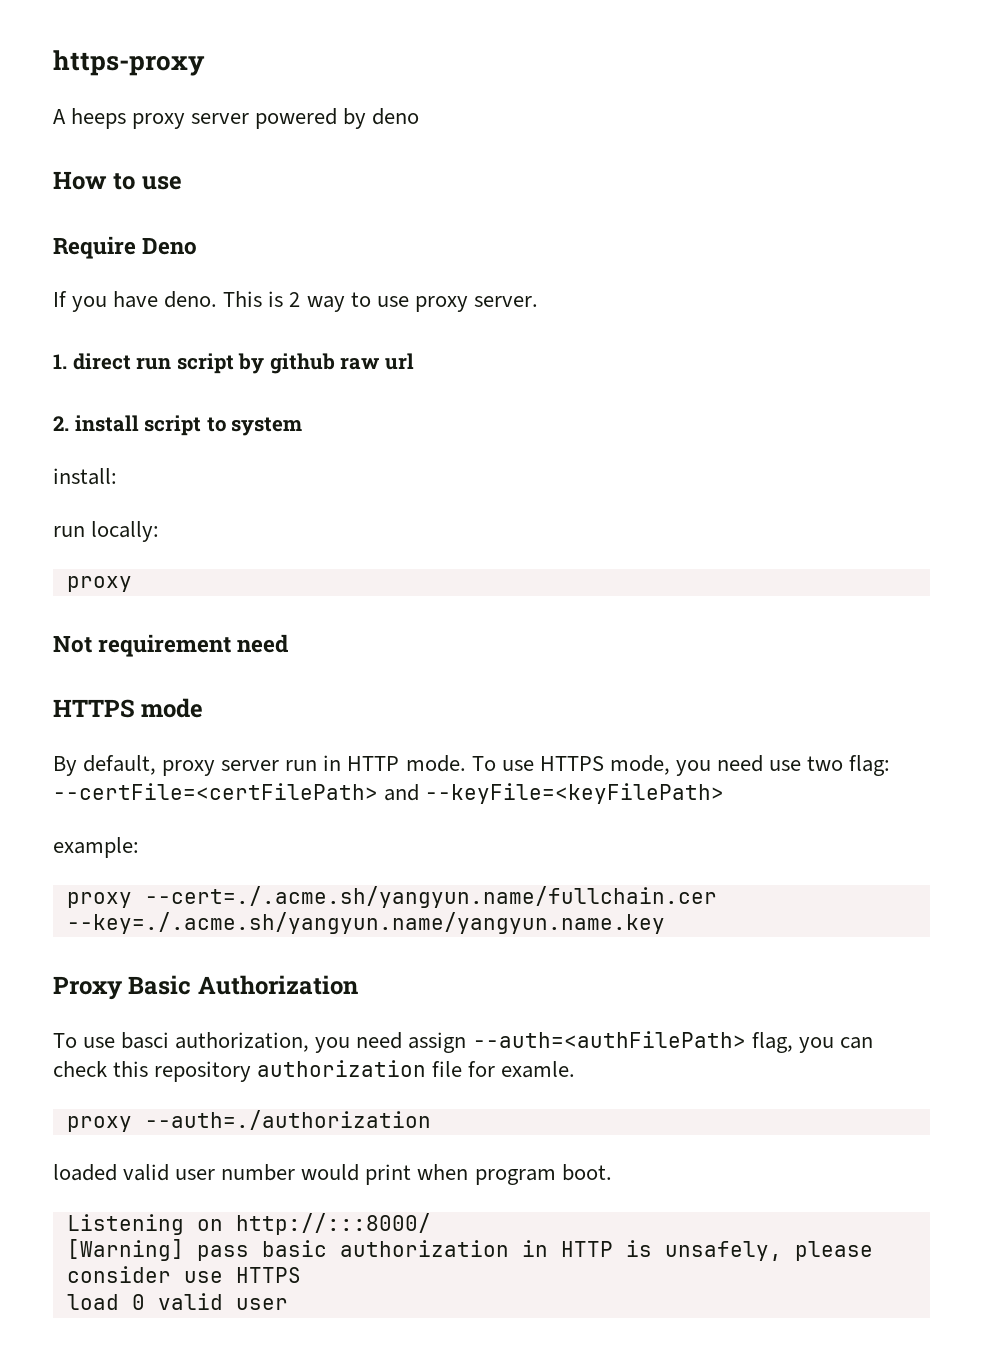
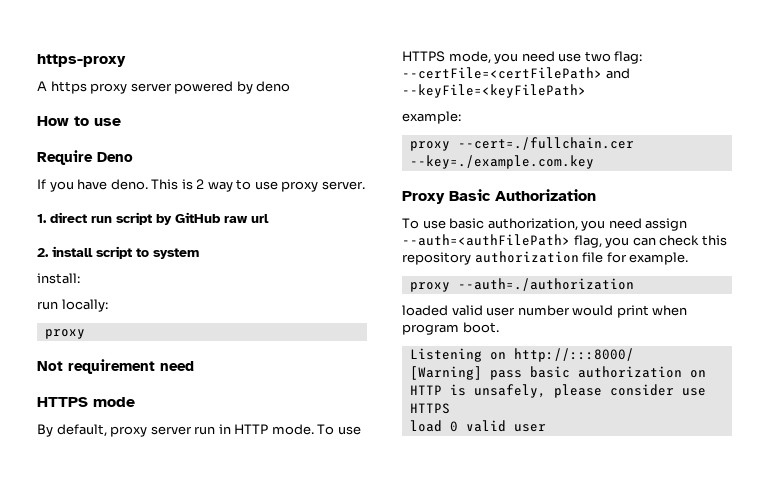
- A heeps proxy server powered by deno
+ A https proxy server powered by deno
- 1. direct run script by github raw url
+ 1. direct run script by GitHub raw url
- proxy --cert=./.acme.sh/yangyun.name/fullchain.cer --key=./.acme.sh/yangyun.name/yangyun.name.key
+ proxy --cert=./fullchain.cer --key=./example.com.key
- To use basci authorization, you need assign --auth=<authFilePath> flag, you can check this repository authorization file for examle.
+ To use basic authorization, you need assign --auth=<authFilePath> flag, you can check this repository authorization file for example.
- [Warning] pass basic authorization in HTTP is unsafely, please consider use HTTPS
+ [Warning] pass basic authorization on HTTP is unsafely, please consider use HTTPS

